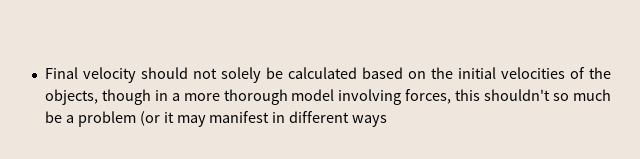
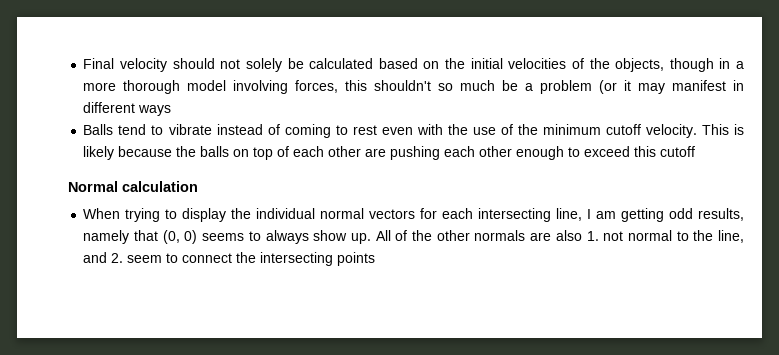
+ Balls tend to vibrate instead of coming to rest even with the use of the minimum cutoff velocity. This is likely because the balls on top of each other are pushing each other enough to exceed this cutoff
+ Normal calculation
+ When trying to display the individual normal vectors for each intersecting line, I am getting odd results, namely that (0, 0) seems to always show up. All of the other normals are also 1. not normal to the line, and 2. seem to connect the intersecting points

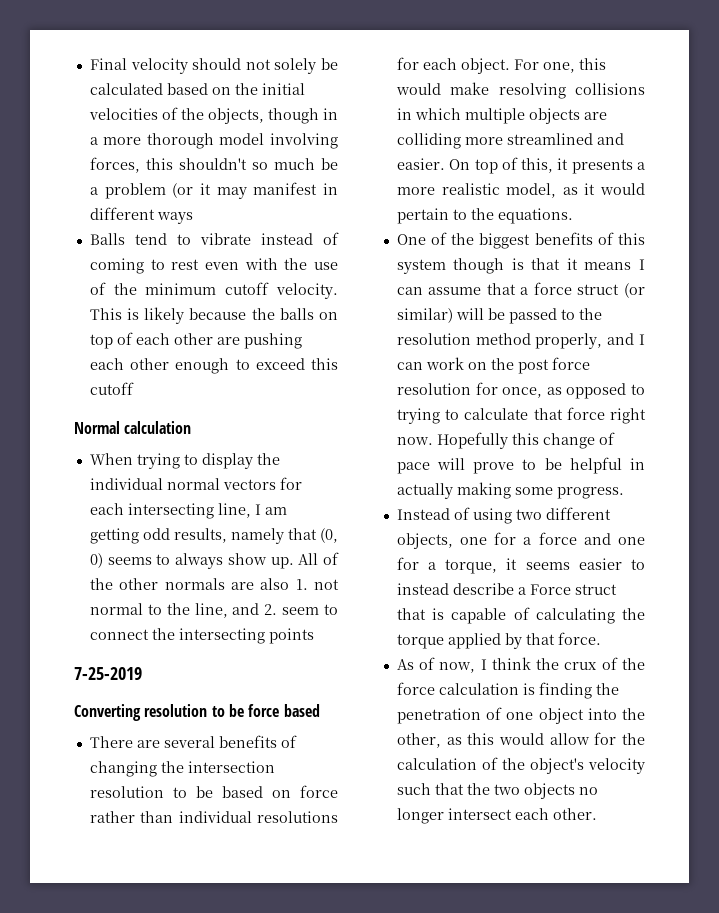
+ 7-25-2019
+ Converting resolution to be force based
+ There are several benefits of changing the intersection resolution to be based on force rather than individual resolutions for each object. For one, this would make resolving collisions in which multiple objects are colliding more streamlined and easier. On top of this, it presents a more realistic model, as it would pertain to the equations.
+ One of the biggest benefits of this system though is that it means I can assume that a force struct (or similar) will be passed to the resolution method properly, and I can work on the post force resolution for once, as opposed to trying to calculate that force right now. Hopefully this change of pace will prove to be helpful in actually making some progress.
+ Instead of using two different objects, one for a force and one for a torque, it seems easier to instead describe a Force struct that is capable of calculating the torque applied by that force.
+ As of now, I think the crux of the force calculation is finding the penetration of one object into the other, as this would allow for the calculation of the object's velocity such that the two objects no longer intersect each other.

